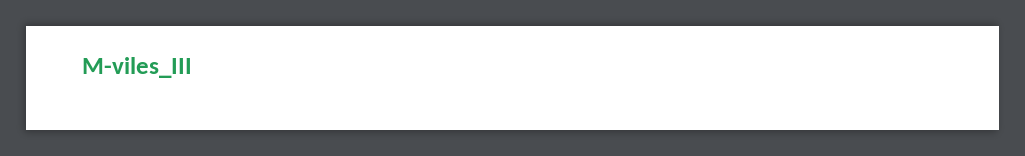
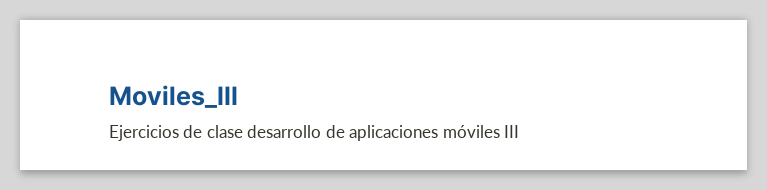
- M-viles_III
+ Moviles_III
+ Ejercicios de clase desarrollo de aplicaciones móviles III

